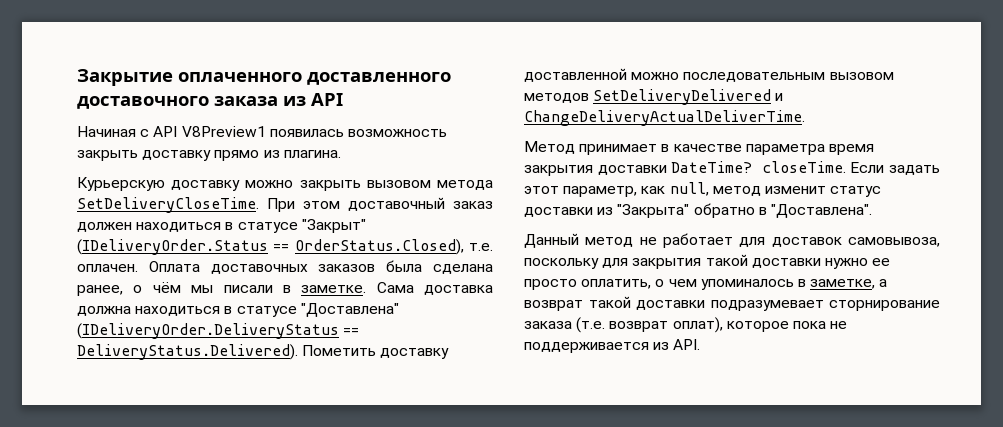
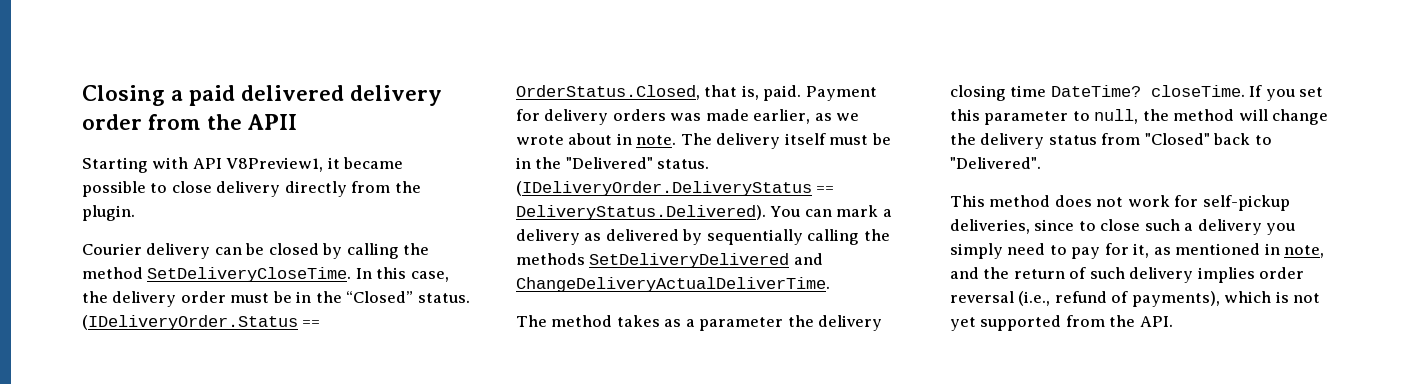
- Закрытие оплаченного доставленного доставочного заказа из API
- Начиная с API V8Preview1 появилась возможность закрыть доставку прямо из плагина.
- Курьерскую доставку можно закрыть вызовом метода SetDeliveryCloseTime. При этом доставочный заказ должен находиться в статусе "Закрыт" (IDeliveryOrder.Status == OrderStatus.Closed), т.е. оплачен. Оплата доставочных заказов была сделана ранее, о чём мы писали в заметке. Сама доставка должна находиться в статусе "Доставлена" (IDeliveryOrder.DeliveryStatus == DeliveryStatus.Delivered). Пометить доставку доставленной можно последовательным вызовом методов SetDeliveryDelivered и ChangeDeliveryActualDeliverTime.
- Метод принимает в качестве параметра время закрытия доставки DateTime? closeTime. Если задать этот параметр, как null, метод изменит статус доставки из "Закрыта" обратно в "Доставлена".
- Данный метод не работает для доставок самовывоза, поскольку для закрытия такой доставки нужно ее просто оплатить, о чем упоминалось в заметке, а возврат такой доставки подразумевает сторнирование заказа (т.е. возврат оплат), которое пока не поддерживается из API.
+ Closing a paid delivered delivery order from the APII
+ Starting with API V8Preview1, it became possible to close delivery directly from the plugin.
+ Courier delivery can be closed by calling the method SetDeliveryCloseTime. In this case, the delivery order must be in the “Closed” status. (IDeliveryOrder.Status == OrderStatus.Closed, that is, paid. Payment for delivery orders was made earlier, as we wrote about in note. The delivery itself must be in the "Delivered" status. (IDeliveryOrder.DeliveryStatus == DeliveryStatus.Delivered). You can mark a delivery as delivered by sequentially calling the methods SetDeliveryDelivered and ChangeDeliveryActualDeliverTime.
+ The method takes as a parameter the delivery closing time DateTime? closeTime. If you set this parameter to null, the method will change the delivery status from "Closed" back to "Delivered".
+ This method does not work for self-pickup deliveries, since to close such a delivery you simply need to pay for it, as mentioned in note, and the return of such delivery implies order reversal (i.e., refund of payments), which is not yet supported from the API.

